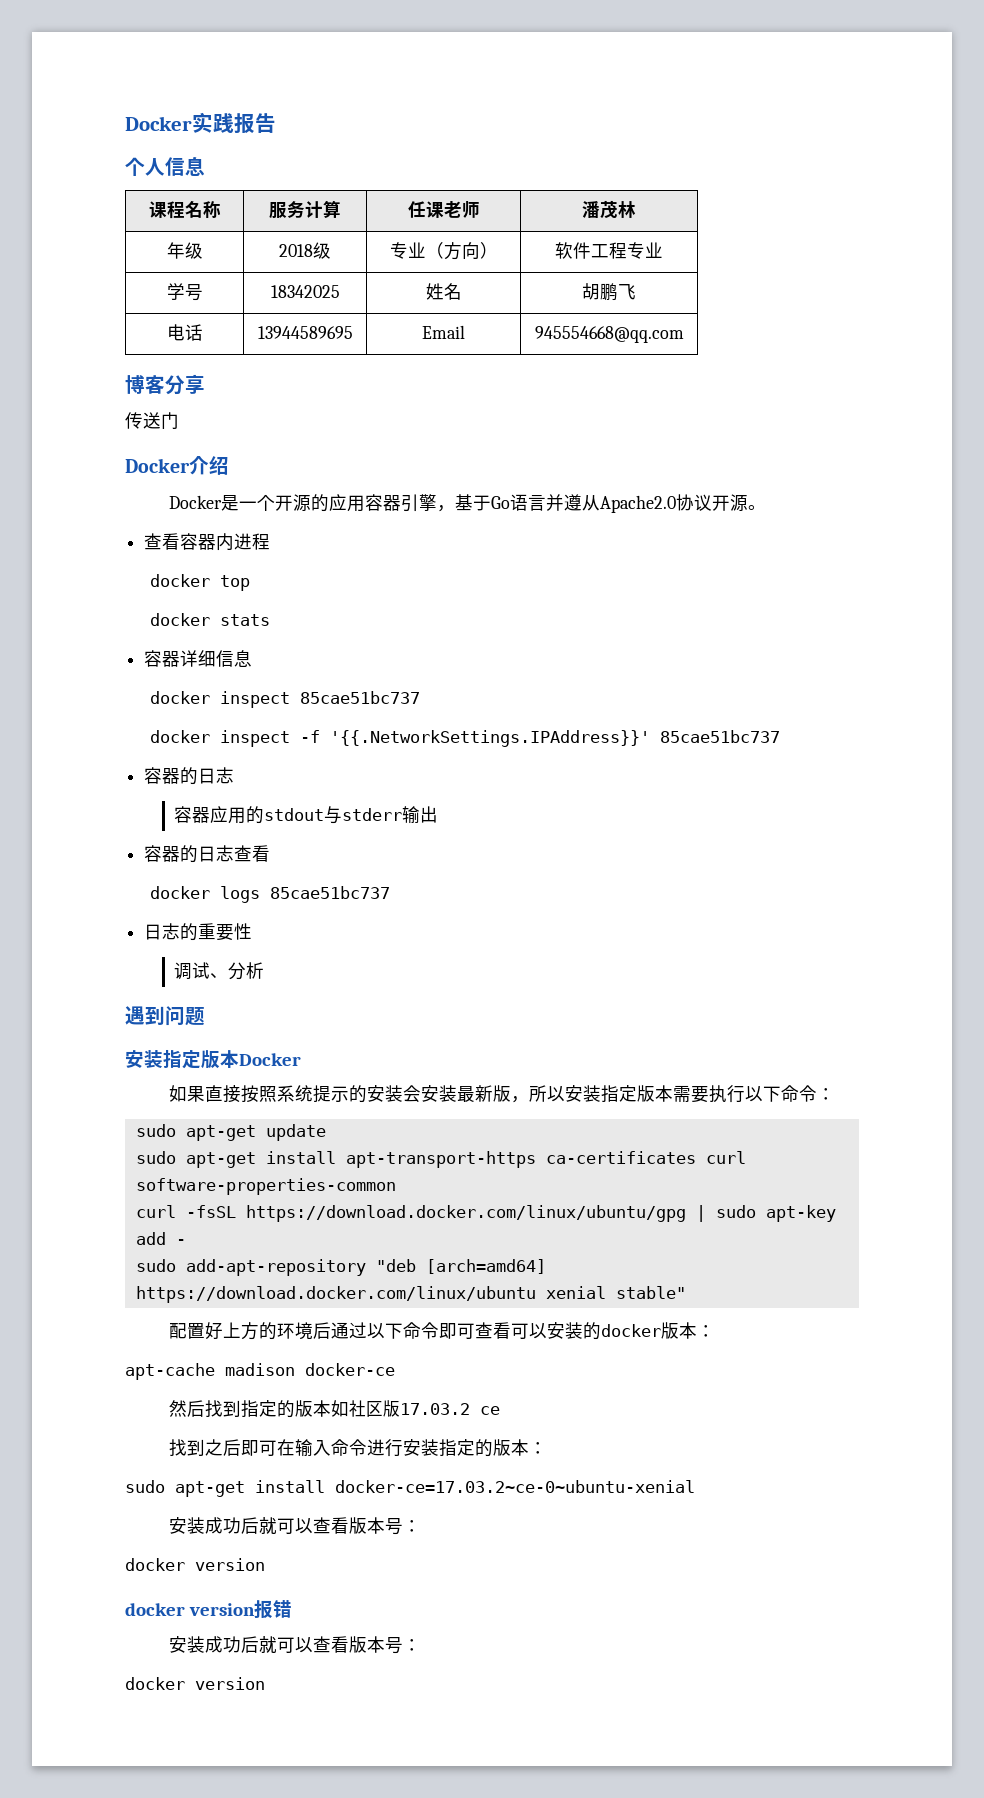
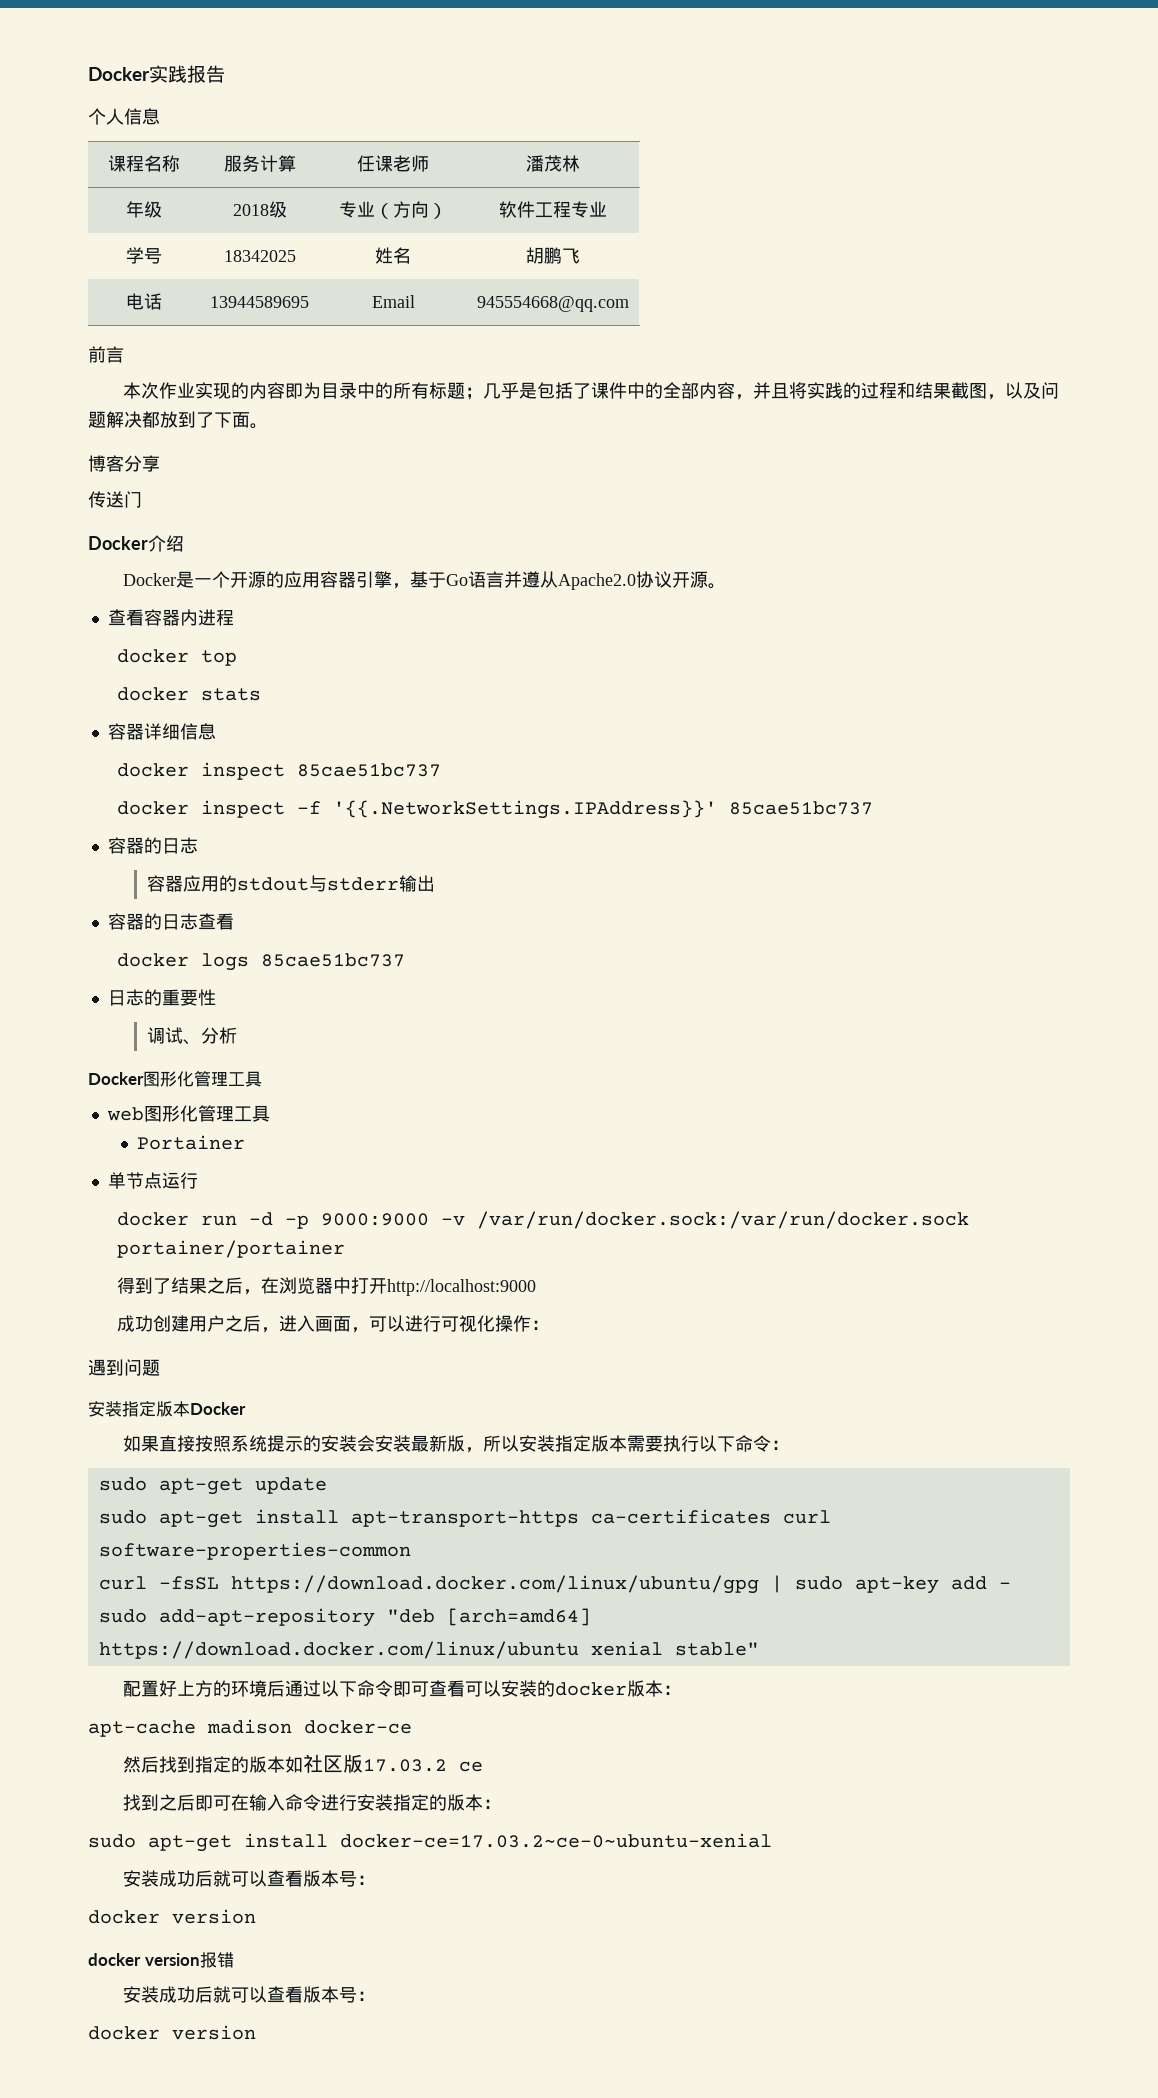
+ 前言
+ 本次作业实现的内容即为目录中的所有标题；几乎是包括了课件中的全部内容，并且将实践的过程和结果截图，以及问题解决都放到了下面。
+ Docker图形化管理工具
+ web图形化管理工具
+ Portainer
+ 单节点运行
+ docker run -d -p 9000:9000 -v /var/run/docker.sock:/var/run/docker.sock portainer/portainer
+ 得到了结果之后，在浏览器中打开http://localhost:9000
+ 成功创建用户之后，进入画面，可以进行可视化操作：

